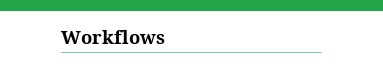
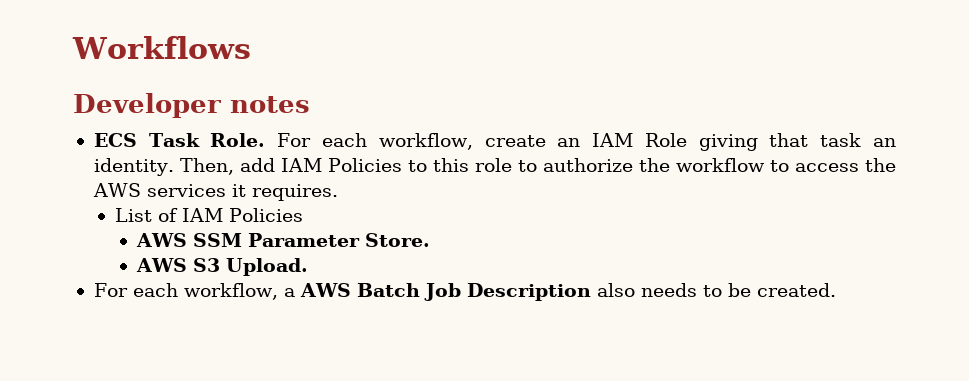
+ Developer notes
+ ECS Task Role. For each workflow, create an IAM Role giving that task an identity. Then, add IAM Policies to this role to authorize the workflow to access the AWS services it requires.
+ List of IAM Policies
+ AWS SSM Parameter Store.
+ AWS S3 Upload.
+ For each workflow, a AWS Batch Job Description also needs to be created.

